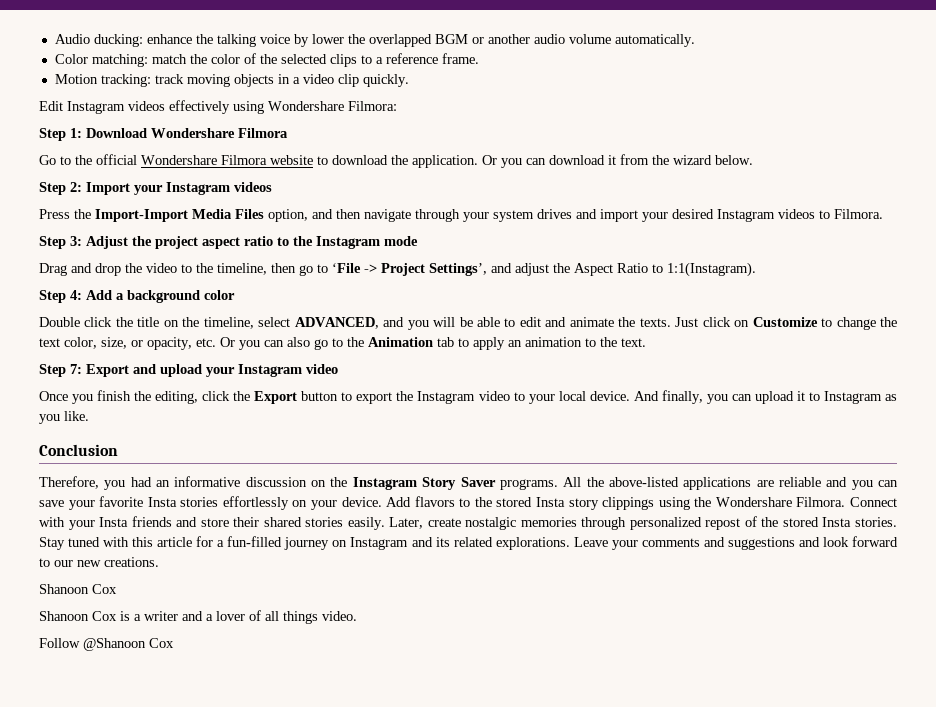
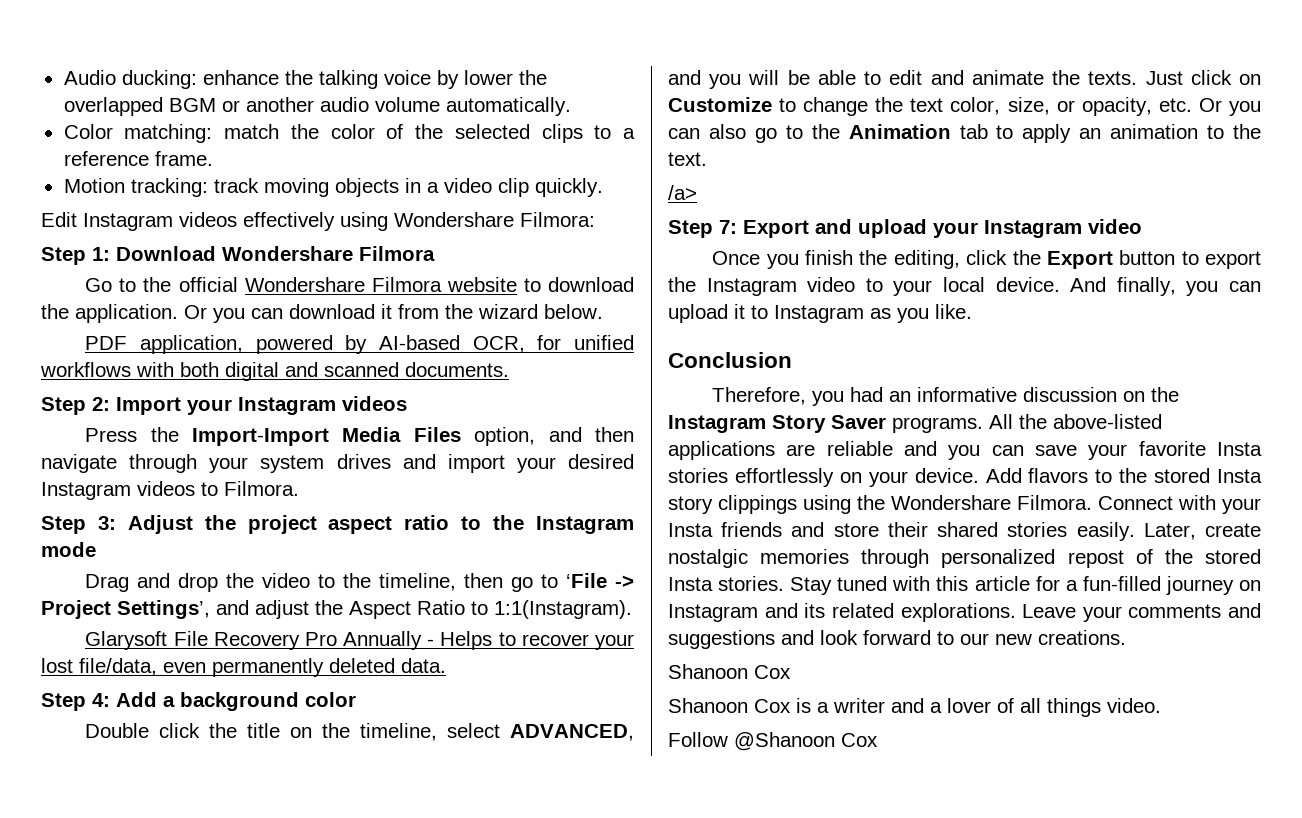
+ PDF application, powered by AI-based OCR, for unified workflows with both digital and scanned documents.
+ Glarysoft File Recovery Pro Annually - Helps to recover your lost file/data, even permanently deleted data.
+ /a>

